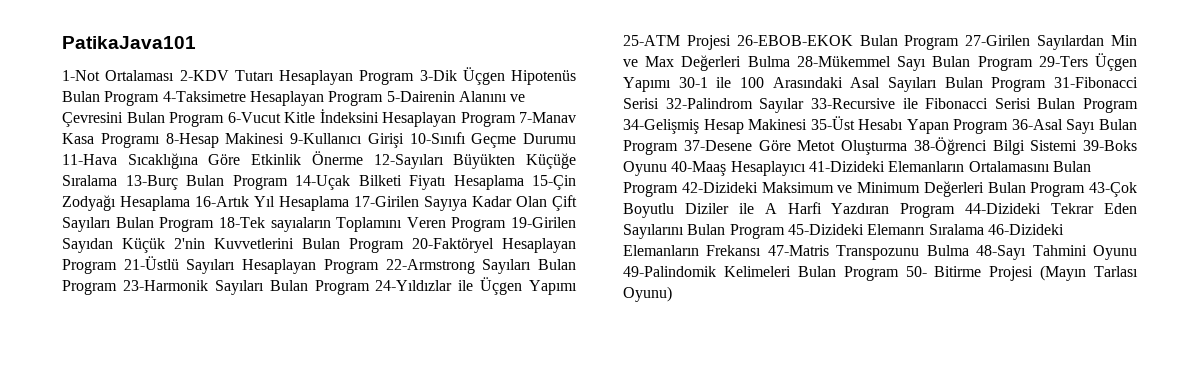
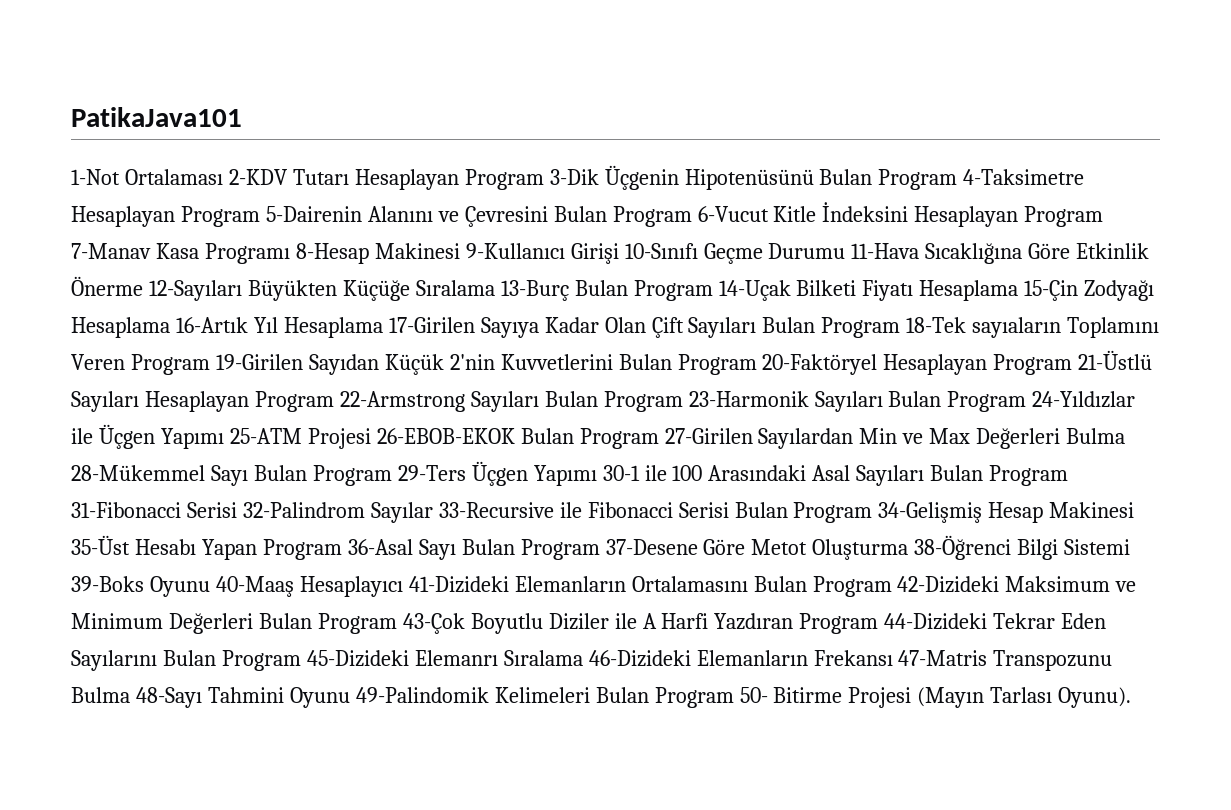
- 1-Not Ortalaması 2-KDV Tutarı Hesaplayan Program 3-Dik Üçgen Hipotenüs Bulan Program 4-Taksimetre Hesaplayan Program 5-Dairenin Alanını ve Çevresini Bulan Program 6-Vucut Kitle İndeksini Hesaplayan Program 7-Manav Kasa Programı 8-Hesap Makinesi 9-Kullanıcı Girişi 10-Sınıfı Geçme Durumu 11-Hava Sıcaklığına Göre Etkinlik Önerme 12-Sayıları Büyükten Küçüğe Sıralama 13-Burç Bulan Program 14-Uçak Bilketi Fiyatı Hesaplama 15-Çin Zodyağı Hesaplama 16-Artık Yıl Hesaplama 17-Girilen Sayıya Kadar Olan Çift Sayıları Bulan Program 18-Tek sayıaların Toplamını Veren Program 19-Girilen Sayıdan Küçük 2'nin Kuvvetlerini Bulan Program 20-Faktöryel Hesaplayan Program 21-Üstlü Sayıları Hesaplayan Program 22-Armstrong Sayıları Bulan Program 23-Harmonik Sayıları Bulan Program 24-Yıldızlar ile Üçgen Yapımı 25-ATM Projesi 26-EBOB-EKOK Bulan Program 27-Girilen Sayılardan Min ve Max Değerleri Bulma 28-Mükemmel Sayı Bulan Program 29-Ters Üçgen Yapımı 30-1 ile 100 Arasındaki Asal Sayıları Bulan Program 31-Fibonacci Serisi 32-Palindrom Sayılar 33-Recursive ile Fibonacci Serisi Bulan Program 34-Gelişmiş Hesap Makinesi 35-Üst Hesabı Yapan Program 36-Asal Sayı Bulan Program 37-Desene Göre Metot Oluşturma 38-Öğrenci Bilgi Sistemi 39-Boks Oyunu 40-Maaş Hesaplayıcı 41-Dizideki Elemanların Ortalamasını Bulan Program 42-Dizideki Maksimum ve Minimum Değerleri Bulan Program 43-Çok Boyutlu Diziler ile A Harfi Yazdıran Program 44-Dizideki Tekrar Eden Sayılarını Bulan Program 45-Dizideki Elemanrı Sıralama 46-Dizideki Elemanların Frekansı 47-Matris Transpozunu Bulma 48-Sayı Tahmini Oyunu 49-Palindomik Kelimeleri Bulan Program 50- Bitirme Projesi (Mayın Tarlası Oyunu)
+ 1-Not Ortalaması 2-KDV Tutarı Hesaplayan Program 3-Dik Üçgenin Hipotenüsünü Bulan Program 4-Taksimetre Hesaplayan Program 5-Dairenin Alanını ve Çevresini Bulan Program 6-Vucut Kitle İndeksini Hesaplayan Program 7-Manav Kasa Programı 8-Hesap Makinesi 9-Kullanıcı Girişi 10-Sınıfı Geçme Durumu 11-Hava Sıcaklığına Göre Etkinlik Önerme 12-Sayıları Büyükten Küçüğe Sıralama 13-Burç Bulan Program 14-Uçak Bilketi Fiyatı Hesaplama 15-Çin Zodyağı Hesaplama 16-Artık Yıl Hesaplama 17-Girilen Sayıya Kadar Olan Çift Sayıları Bulan Program 18-Tek sayıaların Toplamını Veren Program 19-Girilen Sayıdan Küçük 2'nin Kuvvetlerini Bulan Program 20-Faktöryel Hesaplayan Program 21-Üstlü Sayıları Hesaplayan Program 22-Armstrong Sayıları Bulan Program 23-Harmonik Sayıları Bulan Program 24-Yıldızlar ile Üçgen Yapımı 25-ATM Projesi 26-EBOB-EKOK Bulan Program 27-Girilen Sayılardan Min ve Max Değerleri Bulma 28-Mükemmel Sayı Bulan Program 29-Ters Üçgen Yapımı 30-1 ile 100 Arasındaki Asal Sayıları Bulan Program 31-Fibonacci Serisi 32-Palindrom Sayılar 33-Recursive ile Fibonacci Serisi Bulan Program 34-Gelişmiş Hesap Makinesi 35-Üst Hesabı Yapan Program 36-Asal Sayı Bulan Program 37-Desene Göre Metot Oluşturma 38-Öğrenci Bilgi Sistemi 39-Boks Oyunu 40-Maaş Hesaplayıcı 41-Dizideki Elemanların Ortalamasını Bulan Program 42-Dizideki Maksimum ve Minimum Değerleri Bulan Program 43-Çok Boyutlu Diziler ile A Harfi Yazdıran Program 44-Dizideki Tekrar Eden Sayılarını Bulan Program 45-Dizideki Elemanrı Sıralama 46-Dizideki Elemanların Frekansı 47-Matris Transpozunu Bulma 48-Sayı Tahmini Oyunu 49-Palindomik Kelimeleri Bulan Program 50- Bitirme Projesi (Mayın Tarlası Oyunu).

